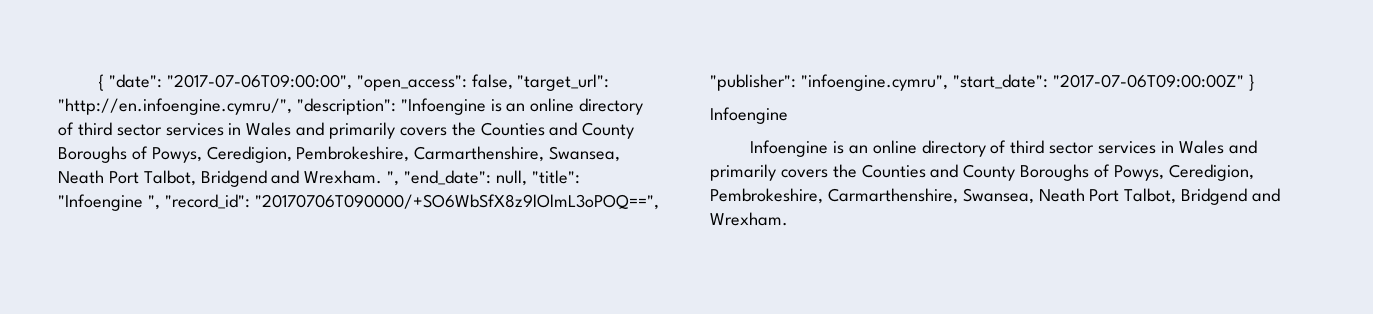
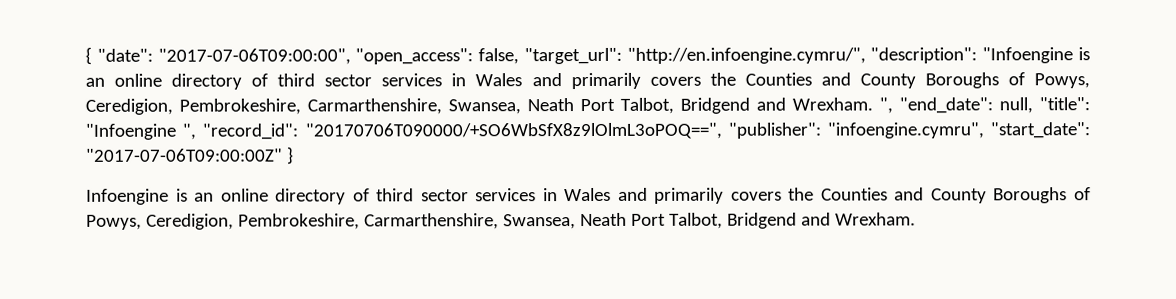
  ", "end_date": null, "title": "Infoengine ", "record_id": "20170706T090000/+SO6WbSfX8z9lOlmL3oPOQ==", "publisher": "infoengine.cymru", "start_date": "2017-07-06T09:00:00Z" }
- Infoengine

